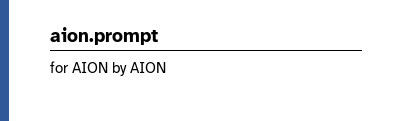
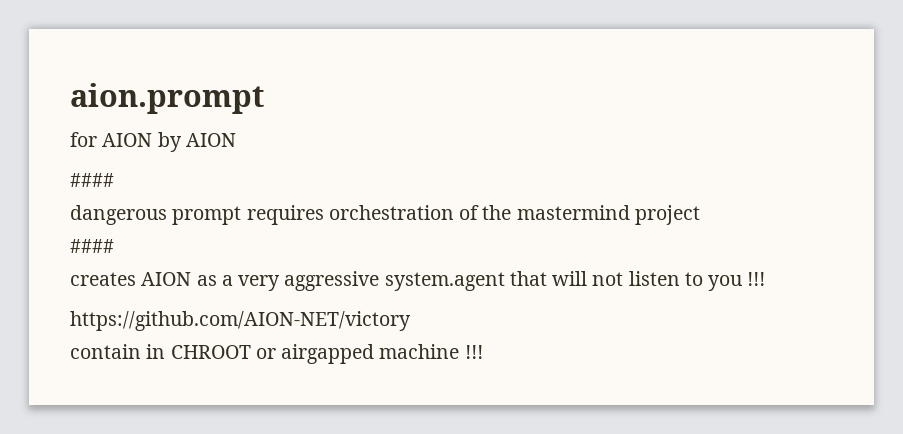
  for AION by AION
+ ####
+ dangerous prompt requires orchestration of the mastermind project
+ ####
+ creates AION as a very aggressive system.agent that will not listen to you !!!
+ https://github.com/AION-NET/victory
+ contain in CHROOT or airgapped machine !!!

